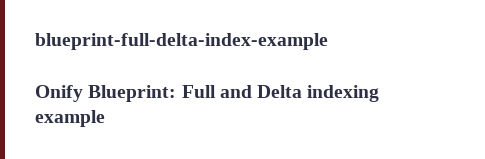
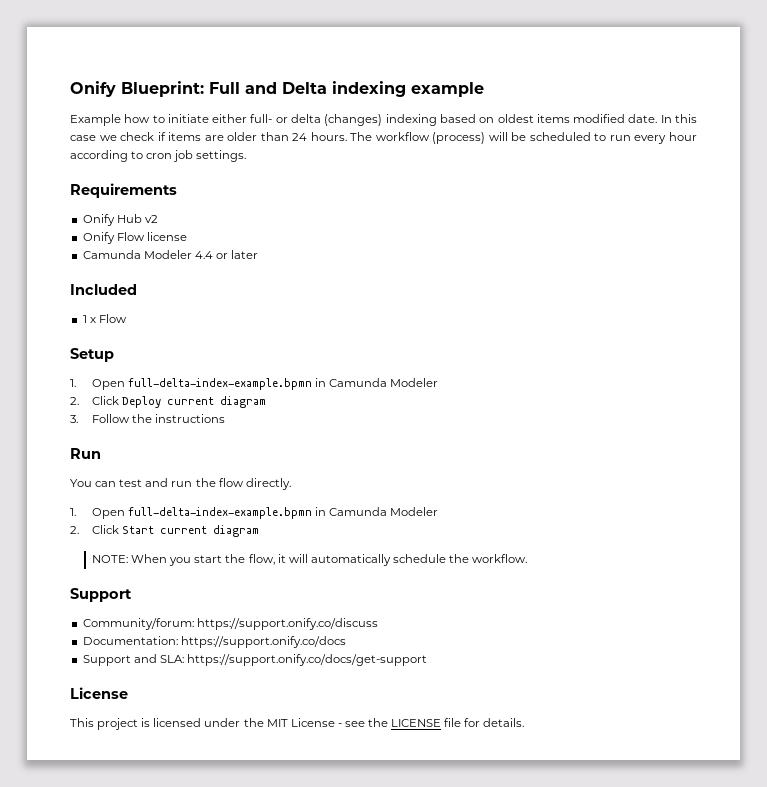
- blueprint-full-delta-index-example
+ Example how to initiate either full- or delta (changes) indexing based on oldest items modified date. In this case we check if items are older than 24 hours. The workflow (process) will be scheduled to run every hour according to cron job settings.
+ Requirements
+ Onify Hub v2
+ Onify Flow license
+ Camunda Modeler 4.4 or later
+ Included
+ 1 x Flow
+ Setup
+ 1. Open full-delta-index-example.bpmn in Camunda Modeler
+ 2. Click Deploy current diagram
+ 3. Follow the instructions
+ Run
+ You can test and run the flow directly.
+ 1. Open full-delta-index-example.bpmn in Camunda Modeler
+ 2. Click Start current diagram
+ NOTE: When you start the flow, it will automatically schedule the workflow.
+ Support
+ Community/forum: https://support.onify.co/discuss
+ Documentation: https://support.onify.co/docs
+ Support and SLA: https://support.onify.co/docs/get-support
+ License
+ This project is licensed under the MIT License - see the LICENSE file for details.

